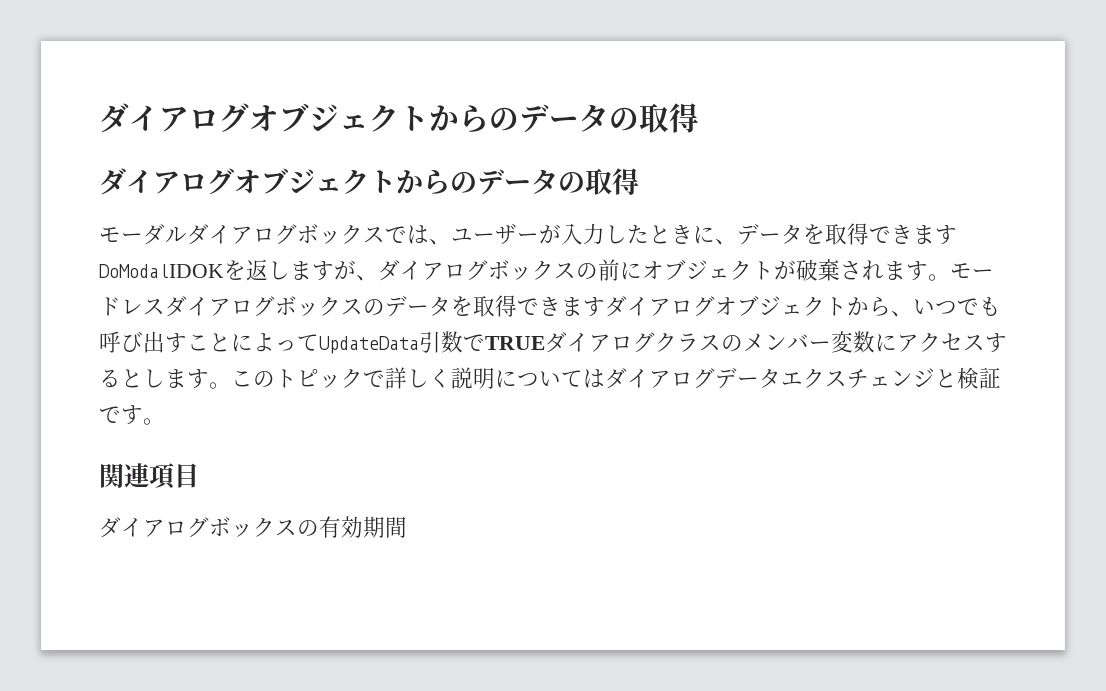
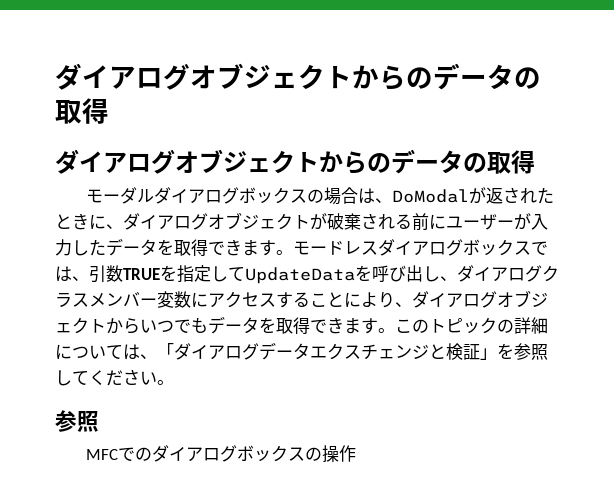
- モーダルダイアログボックスでは、ユーザーが入力したときに、データを取得できますDoModalIDOKを返しますが、ダイアログボックスの前にオブジェクトが破棄されます。
+ モーダルダイアログボックスの場合は、DoModalが返されたときに、ダイアログオブジェクトが破棄される前にユーザーが入力したデータを取得できます。
- モードレスダイアログボックスのデータを取得できますダイアログオブジェクトから、いつでも呼び出すことによってUpdateData引数でTRUEダイアログクラスのメンバー変数にアクセスするとします。
+ モードレスダイアログボックスでは、引数TRUEを指定してUpdateDataを呼び出し、ダイアログクラスメンバー変数にアクセスすることにより、ダイアログオブジェクトからいつでもデータを取得できます。
- このトピックで詳しく説明についてはダイアログデータエクスチェンジと検証です。
- 関連項目
- ダイアログボックスの有効期間
+ このトピックの詳細については、「ダイアログデータエクスチェンジと検証」を参照してください。
+ 参照
+ MFCでのダイアログボックスの操作

